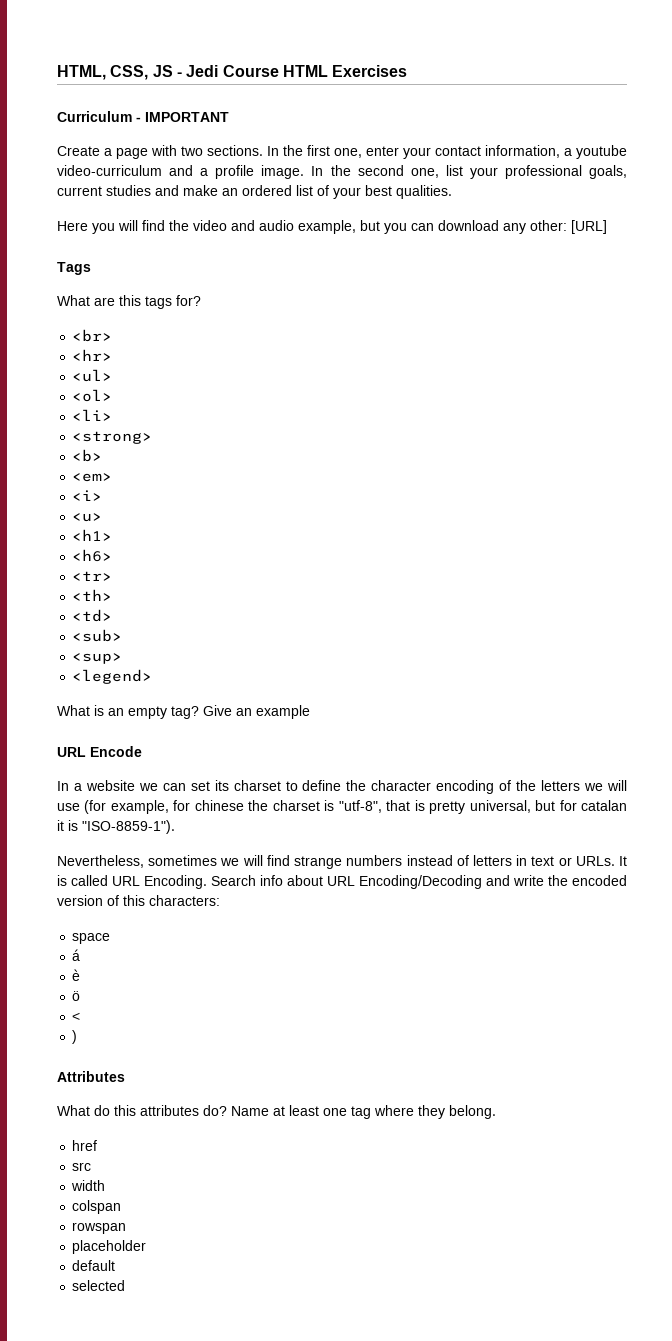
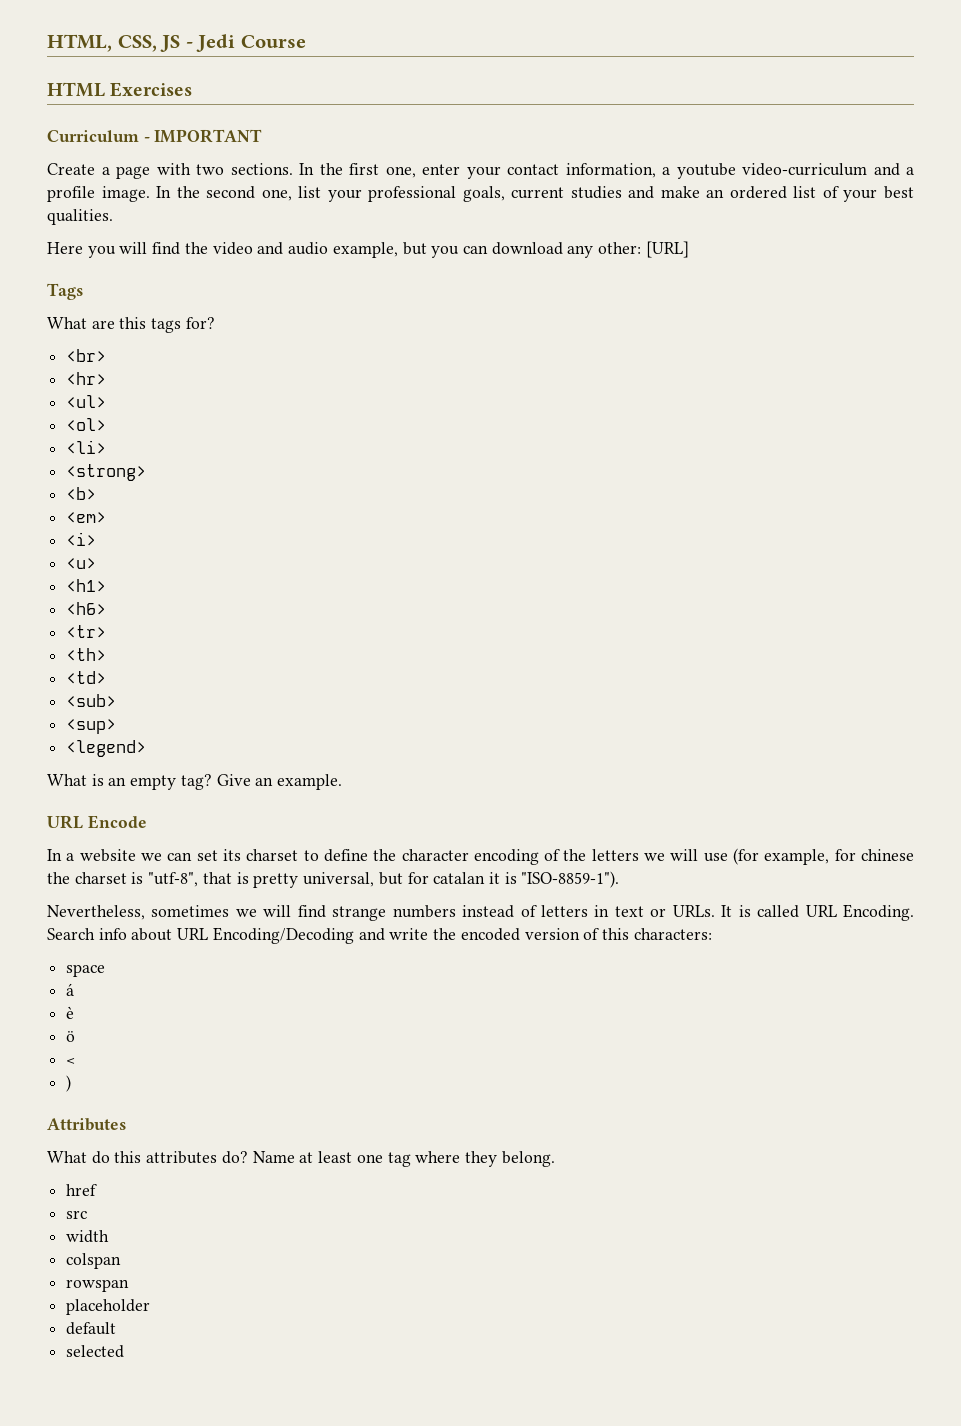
- HTML, CSS, JS - Jedi Course HTML Exercises
+ HTML, CSS, JS - Jedi Course
+ HTML Exercises
- Give an example
+ Give an example.

